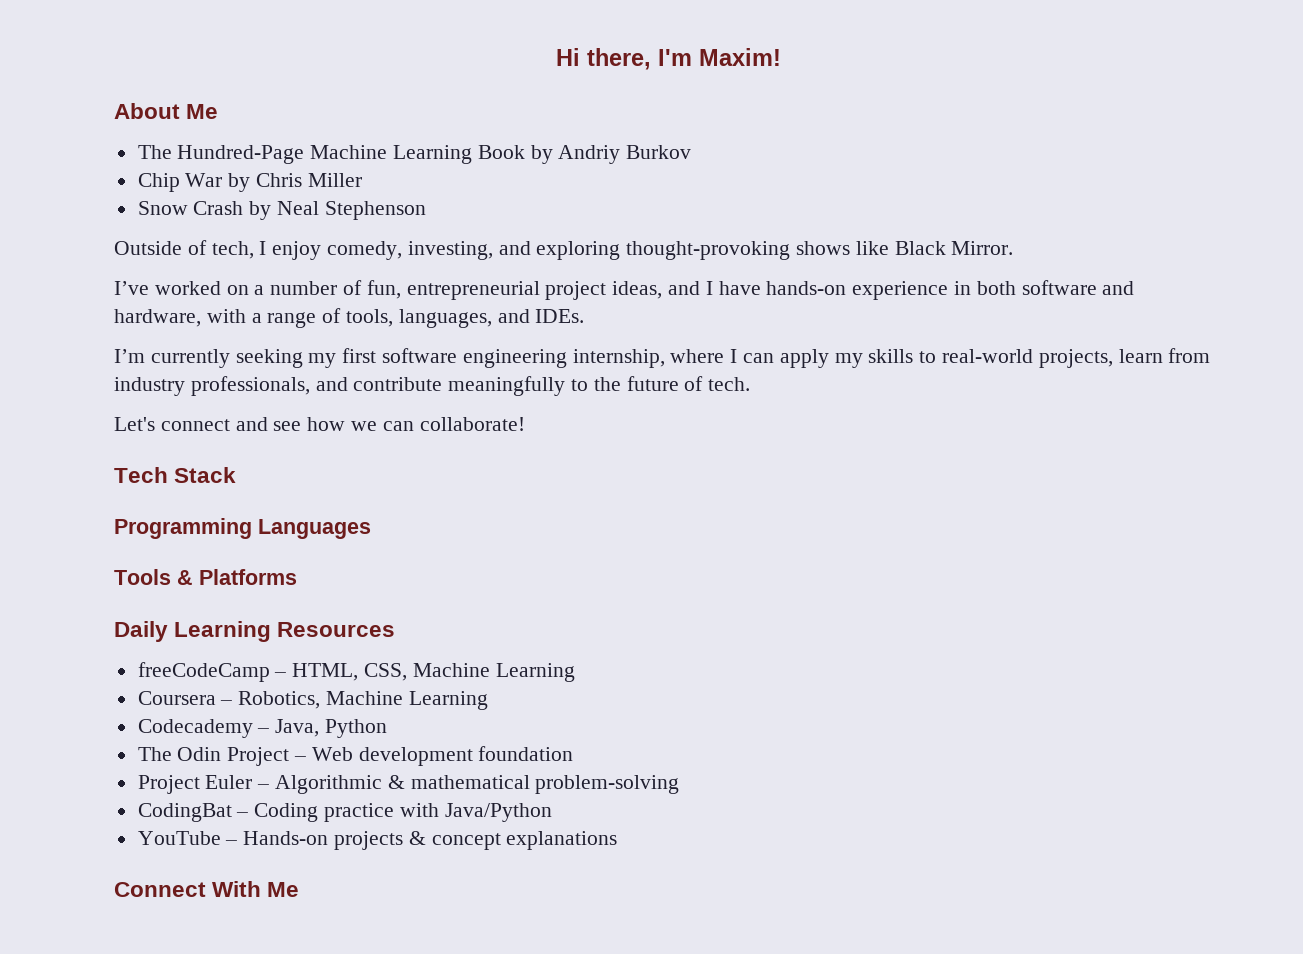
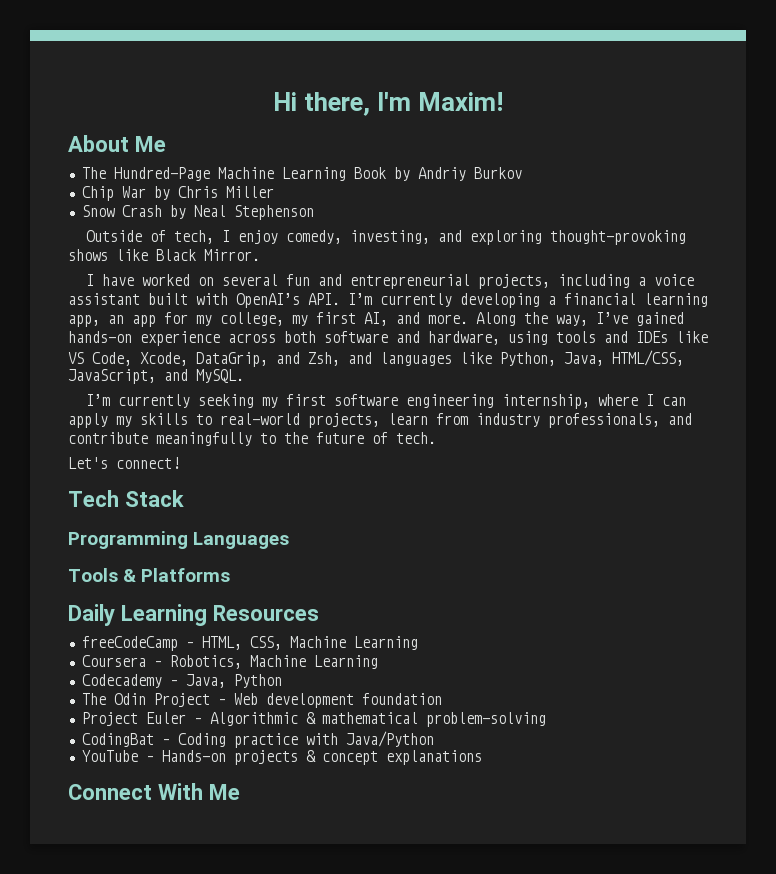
- I’ve worked on a number of fun, entrepreneurial project ideas, and I have hands-on experience in both software and hardware, with a range of tools, languages, and IDEs.
+ I have worked on several fun and entrepreneurial projects, including a voice assistant built with OpenAI’s API. I’m currently developing a financial learning app, an app for my college, my first AI, and more. Along the way, I’ve gained hands-on experience across both software and hardware, using tools and IDEs like VS Code, Xcode, DataGrip, and Zsh, and languages like Python, Java, HTML/CSS, JavaScript, and MySQL.
- Let's connect and see how we can collaborate!
+ Let's connect!

